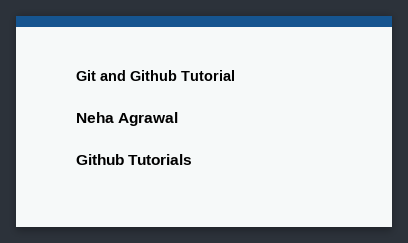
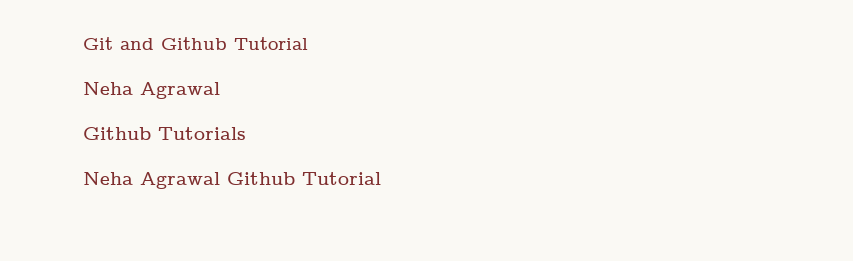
+ Neha Agrawal Github Tutorial

